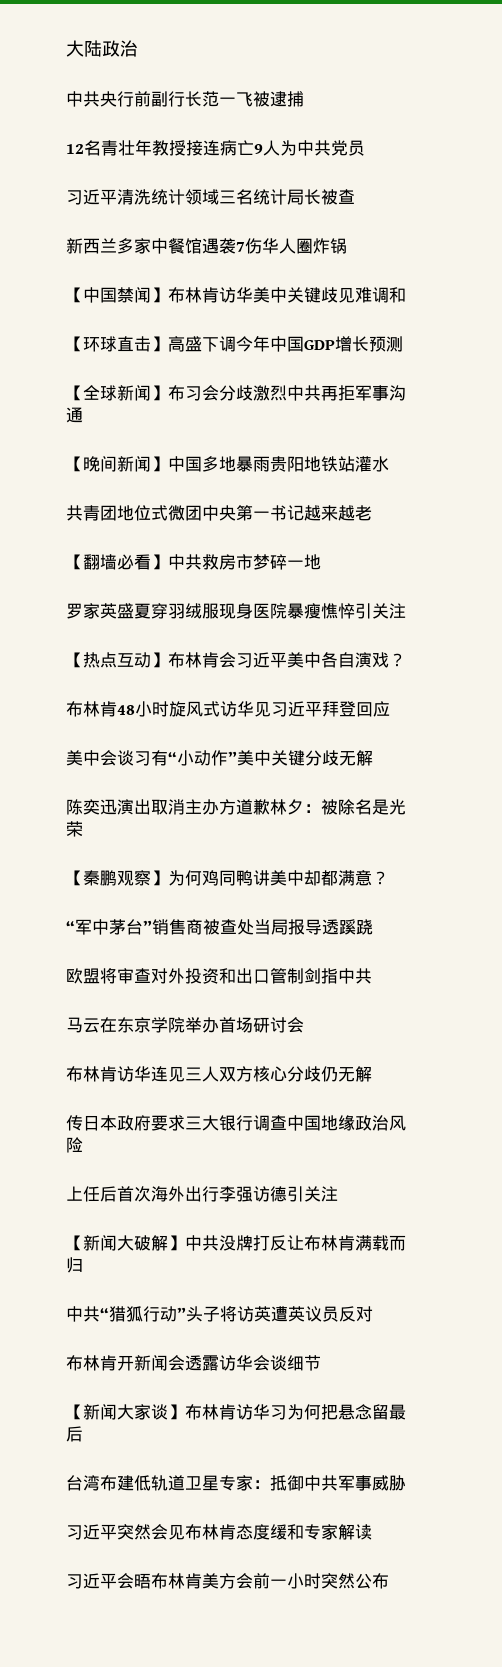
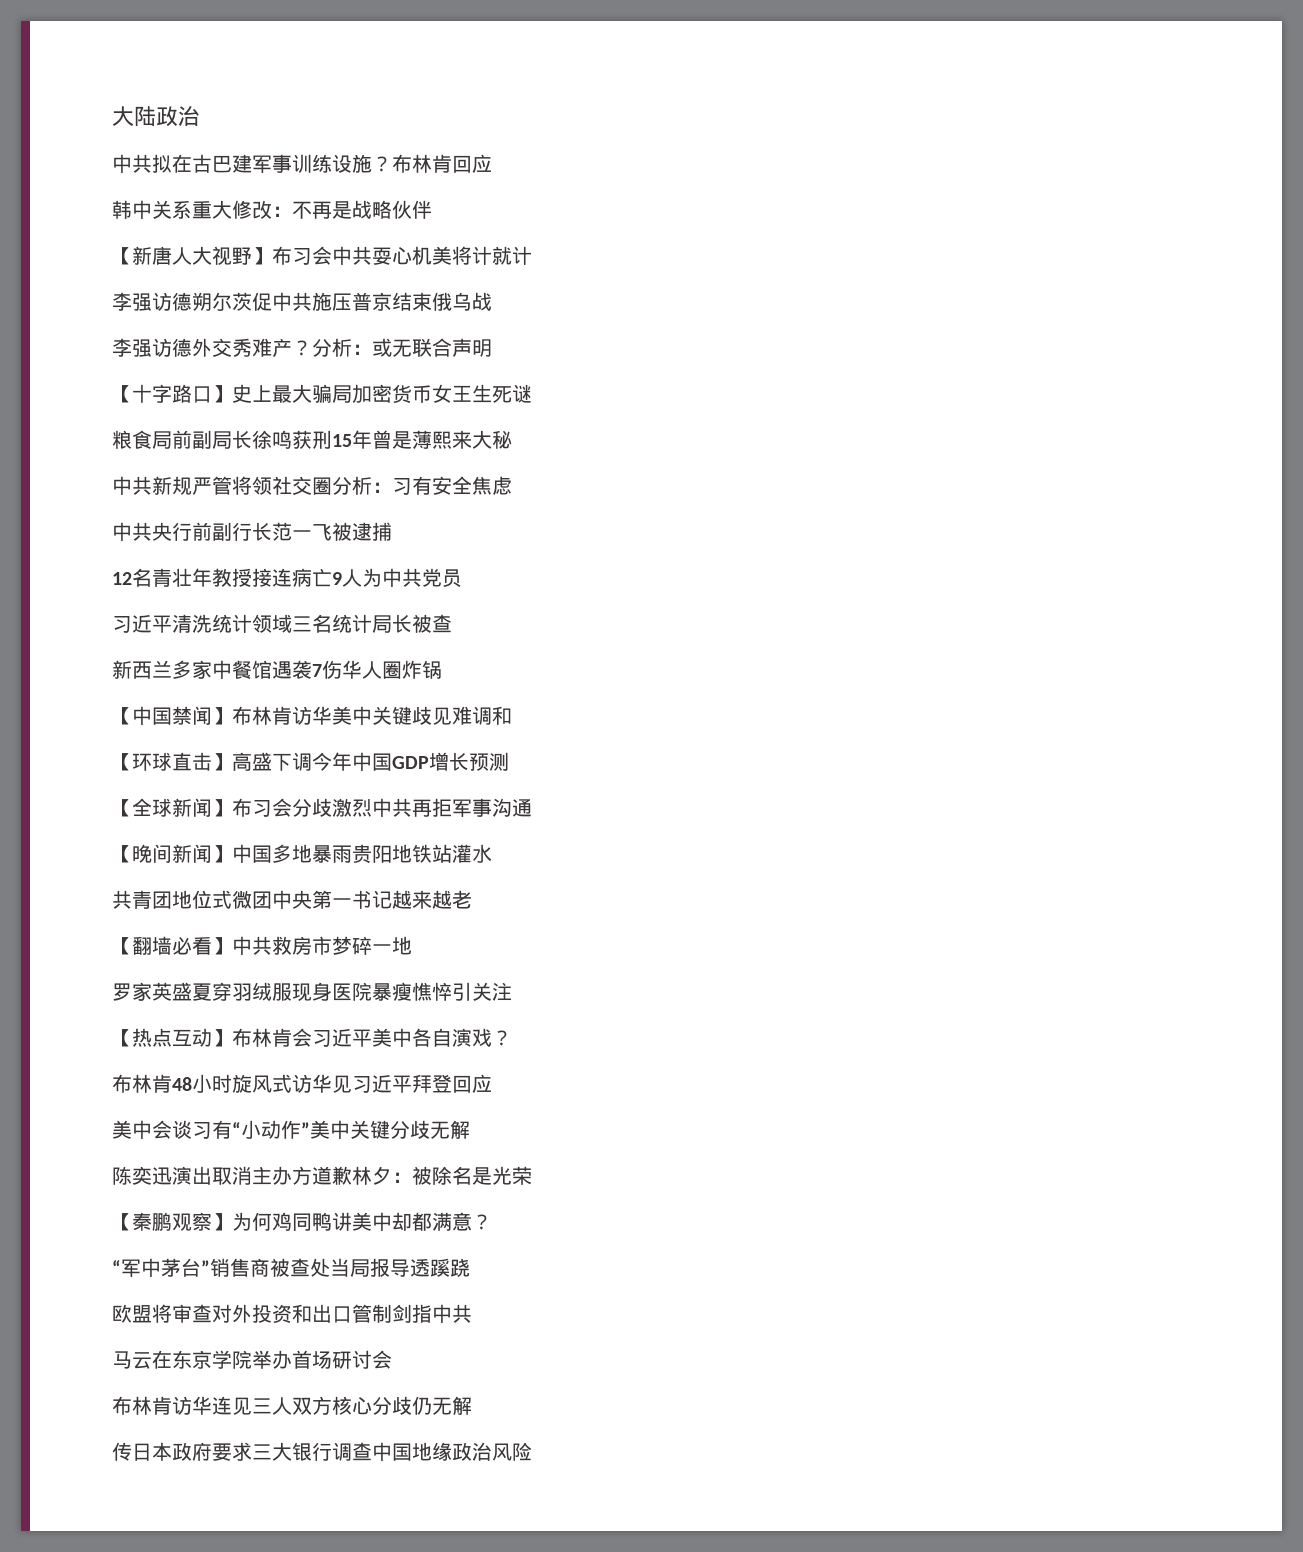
+ 中共拟在古巴建军事训练设施？布林肯回应
+ 韩中关系重大修改：不再是战略伙伴
+ 【新唐人大视野】布习会中共耍心机美将计就计
+ 李强访德朔尔茨促中共施压普京结束俄乌战
+ 李强访德外交秀难产？分析：或无联合声明
+ 【十字路口】史上最大骗局加密货币女王生死谜
+ 粮食局前副局长徐鸣获刑15年曾是薄熙来大秘
+ 中共新规严管将领社交圈分析：习有安全焦虑
- 上任后首次海外出行李强访德引关注
- 【新闻大破解】中共没牌打反让布林肯满载而归
- 中共“猎狐行动”头子将访英遭英议员反对
- 布林肯开新闻会透露访华会谈细节
- 【新闻大家谈】布林肯访华习为何把悬念留最后
- 台湾布建低轨道卫星专家：抵御中共军事威胁
- 习近平突然会见布林肯态度缓和专家解读
- 习近平会晤布林肯美方会前一小时突然公布

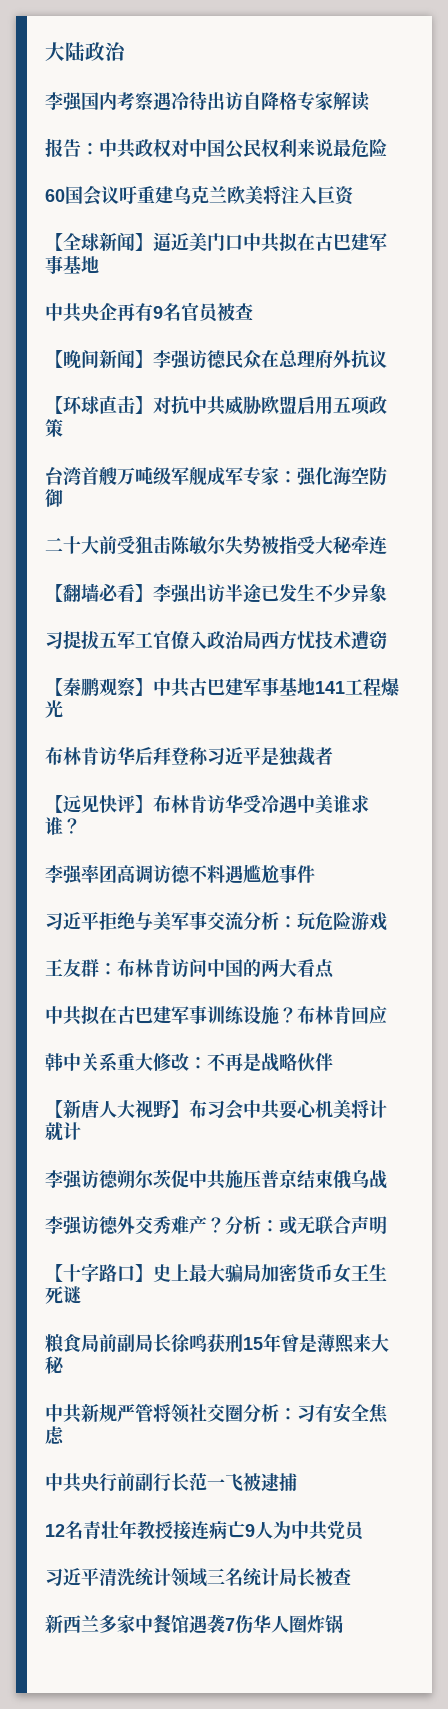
+ 李强国内考察遇冷待出访自降格专家解读
+ 报告：中共政权对中国公民权利来说最危险
+ 60国会议吁重建乌克兰欧美将注入巨资
+ 【全球新闻】逼近美门口中共拟在古巴建军事基地
+ 中共央企再有9名官员被查
+ 【晚间新闻】李强访德民众在总理府外抗议
+ 【环球直击】对抗中共威胁欧盟启用五项政策
+ 台湾首艘万吨级军舰成军专家：强化海空防御
+ 二十大前受狙击陈敏尔失势被指受大秘牵连
+ 【翻墙必看】李强出访半途已发生不少异象
+ 习提拔五军工官僚入政治局西方忧技术遭窃
+ 【秦鹏观察】中共古巴建军事基地141工程爆光
+ 布林肯访华后拜登称习近平是独裁者
+ 【远见快评】布林肯访华受冷遇中美谁求谁？
+ 李强率团高调访德不料遇尴尬事件
+ 习近平拒绝与美军事交流分析：玩危险游戏
+ 王友群：布林肯访问中国的两大看点
- 【中国禁闻】布林肯访华美中关键歧见难调和
- 【环球直击】高盛下调今年中国GDP增长预测
- 【全球新闻】布习会分歧激烈中共再拒军事沟通
- 【晚间新闻】中国多地暴雨贵阳地铁站灌水
- 共青团地位式微团中央第一书记越来越老
- 【翻墙必看】中共救房市梦碎一地
- 罗家英盛夏穿羽绒服现身医院暴瘦憔悴引关注
- 【热点互动】布林肯会习近平美中各自演戏？
- 布林肯48小时旋风式访华见习近平拜登回应
- 美中会谈习有“小动作”美中关键分歧无解
- 陈奕迅演出取消主办方道歉林夕：被除名是光荣
- 【秦鹏观察】为何鸡同鸭讲美中却都满意？
- “军中茅台”销售商被查处当局报导透蹊跷
- 欧盟将审查对外投资和出口管制剑指中共
- 马云在东京学院举办首场研讨会
- 布林肯访华连见三人双方核心分歧仍无解
- 传日本政府要求三大银行调查中国地缘政治风险

